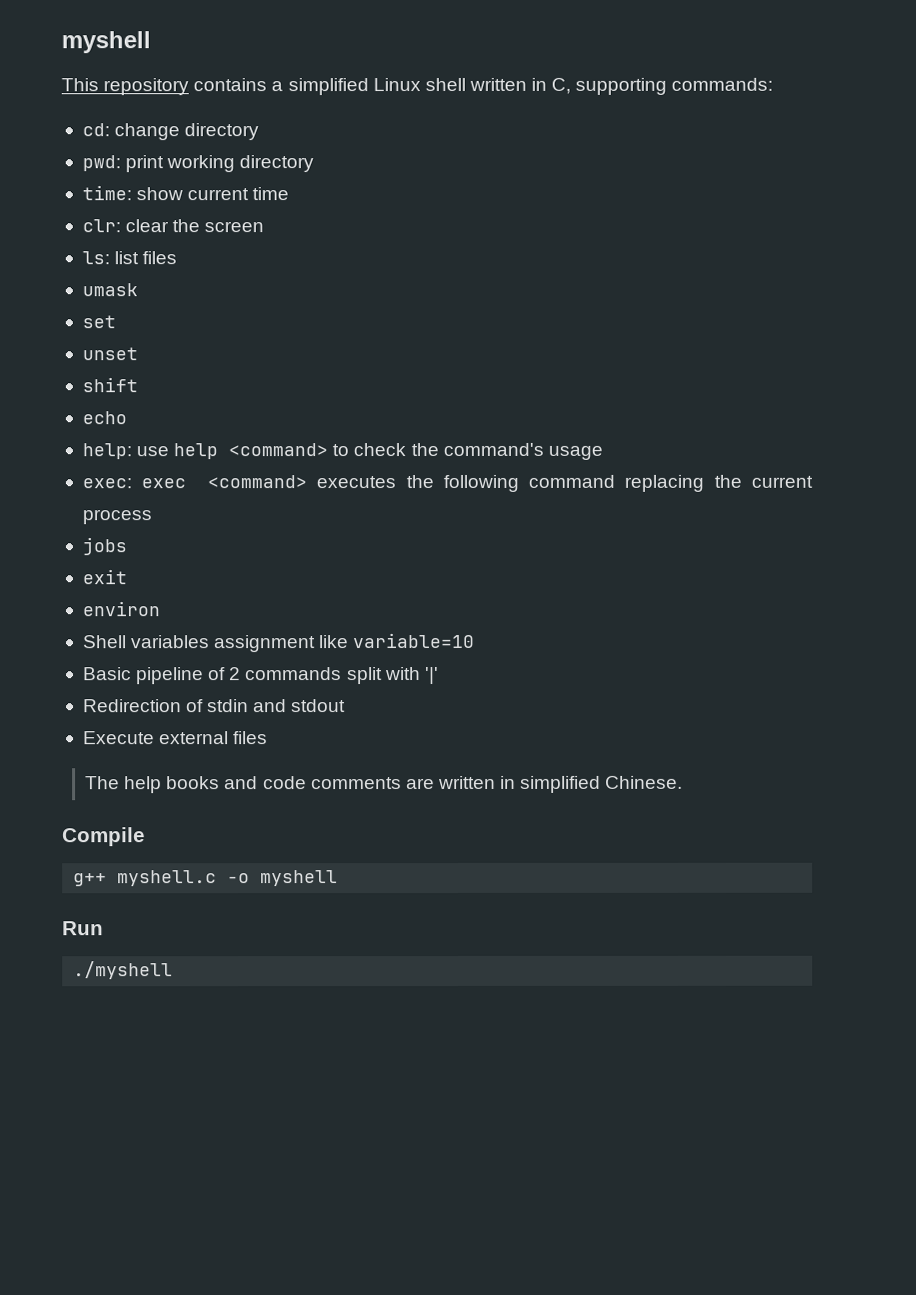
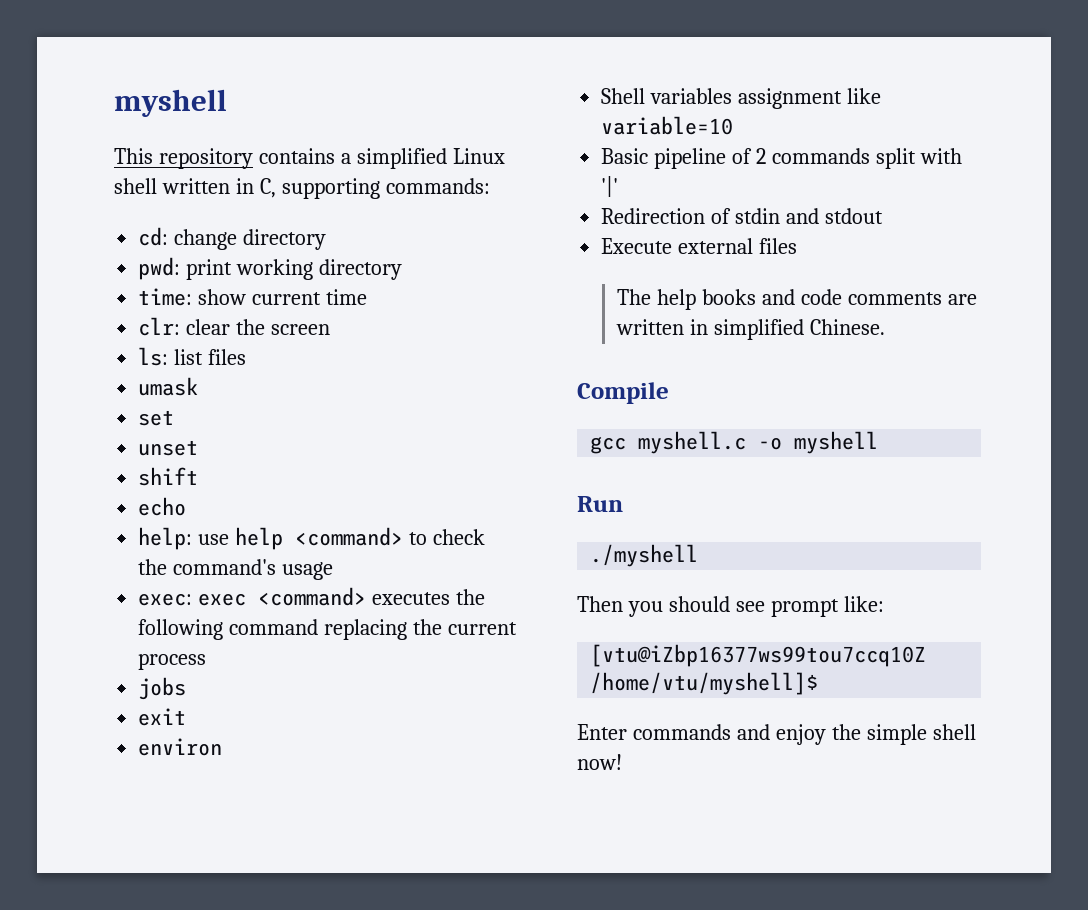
- g++ myshell.c -o myshell
+ gcc myshell.c -o myshell
+ Then you should see prompt like:
+ [vtu@iZbp16377ws99tou7ccq10Z /home/vtu/myshell]$
+ Enter commands and enjoy the simple shell now!

